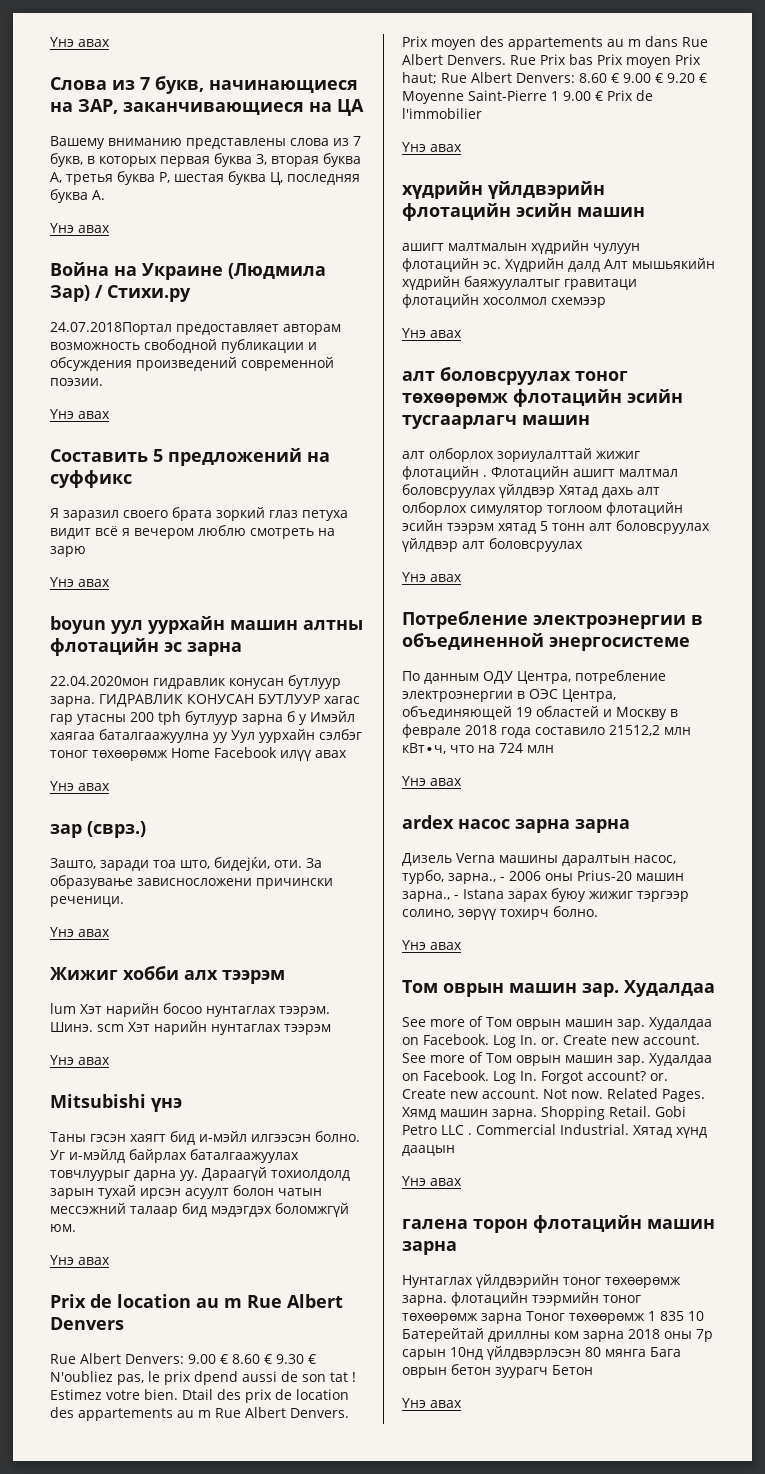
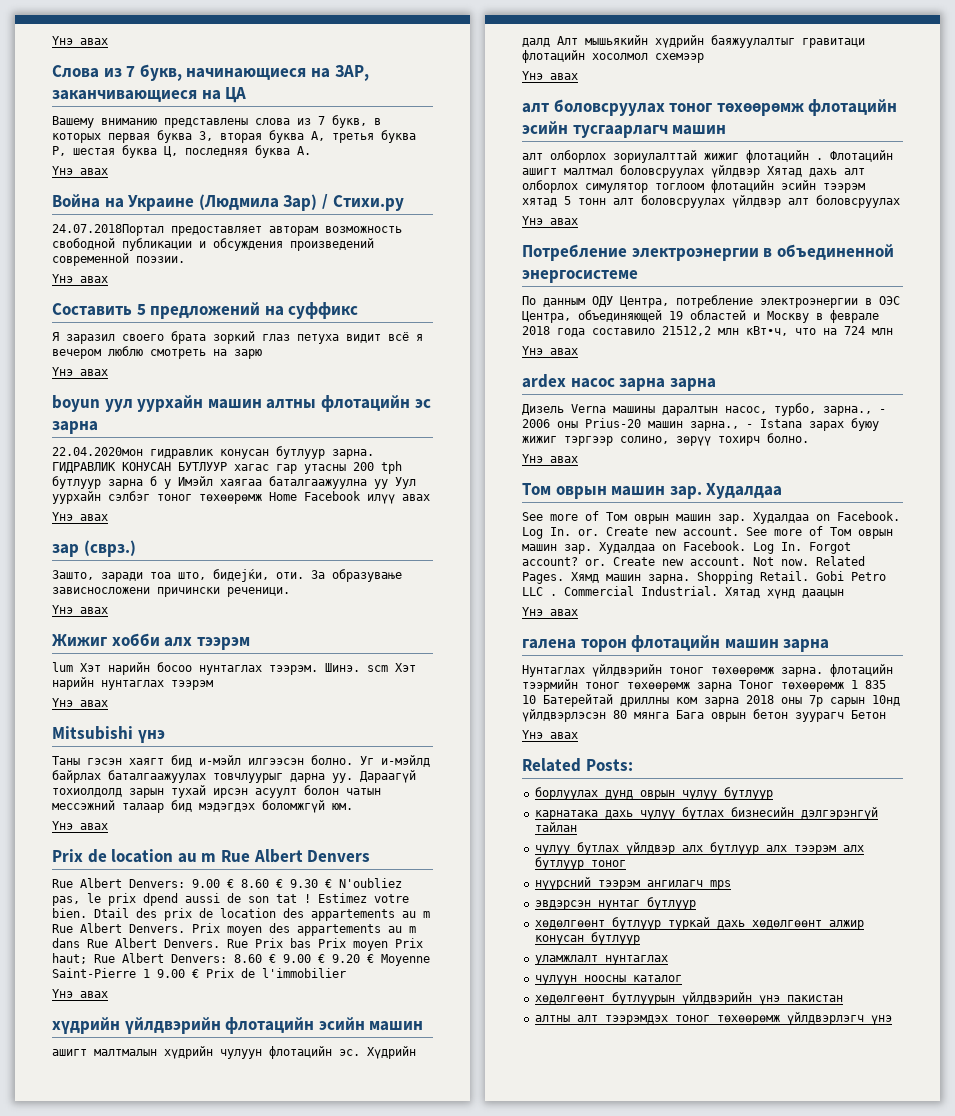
+ Related Posts:
+ борлуулах дунд оврын чулуу бутлуур
+ карнатака дахь чулуу бутлах бизнесийн дэлгэрэнгүй тайлан
+ чулуу бутлах үйлдвэр алх бутлуур алх тээрэм алх бутлуур тоног
+ нүүрсний тээрэм ангилагч mps
+ эвдэрсэн нунтаг бутлуур
+ хөдөлгөөнт бутлуур туркай дахь хөдөлгөөнт алжир конусан бутлуур
+ уламжлалт нунтаглах
+ чулуун ноосны каталог
+ хөдөлгөөнт бутлуурын үйлдвэрийн үнэ пакистан
+ алтны алт тээрэмдэх тоног төхөөрөмж үйлдвэрлэгч үнэ

